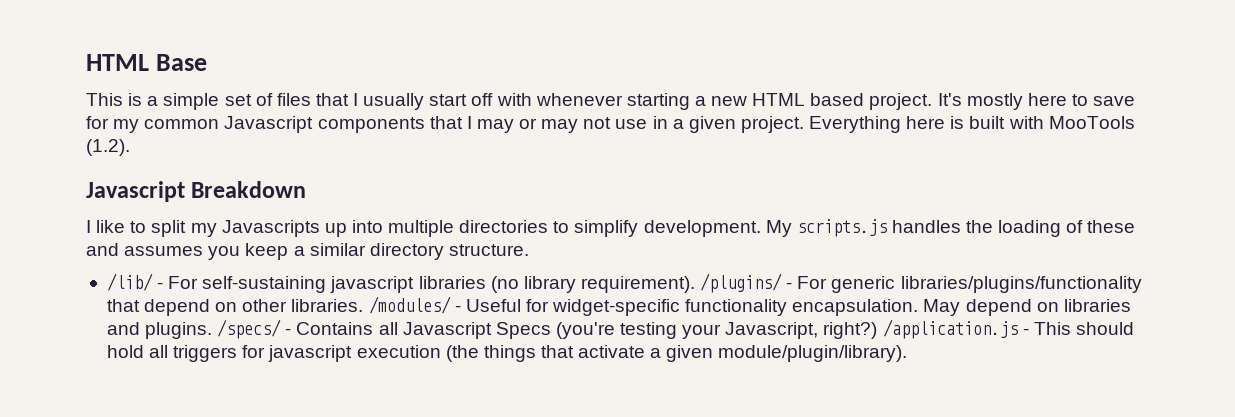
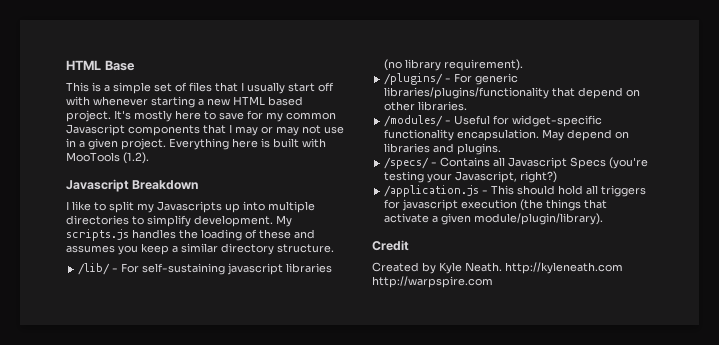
- /lib/ - For self-sustaining javascript libraries (no library requirement). /plugins/ - For generic libraries/plugins/functionality that depend on other libraries. /modules/ - Useful for widget-specific functionality encapsulation.
+ /lib/ - For self-sustaining javascript libraries (no library requirement).
+ /plugins/ - For generic libraries/plugins/functionality that depend on other libraries.
+ /modules/ - Useful for widget-specific functionality encapsulation.
- May depend on libraries and plugins. /specs/ - Contains all Javascript Specs (you're testing your Javascript, right?) /application.js - This should hold all triggers for javascript execution (the things that activate a given module/plugin/library).
+ May depend on libraries and plugins.
+ /specs/ - Contains all Javascript Specs (you're testing your Javascript, right?)
+ /application.js - This should hold all triggers for javascript execution (the things that activate a given module/plugin/library).
+ Credit
+ Created by Kyle Neath. http://kyleneath.com http://warpspire.com

